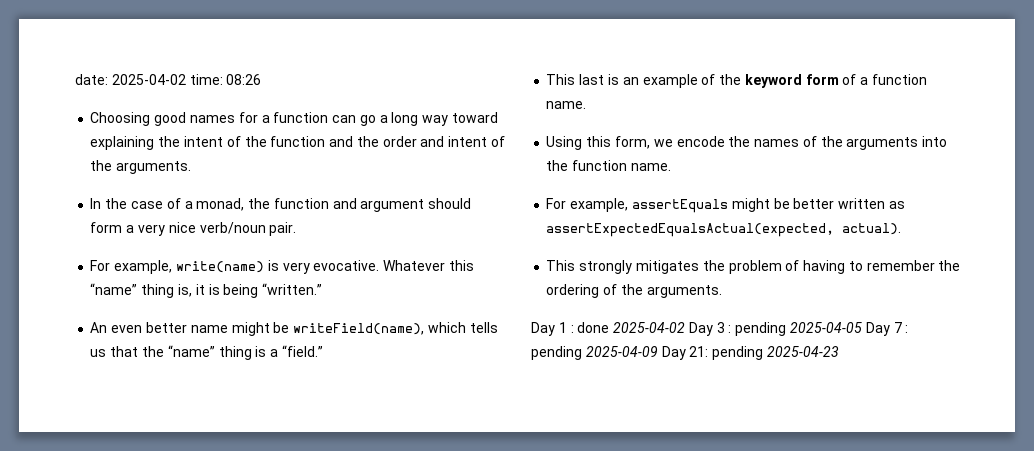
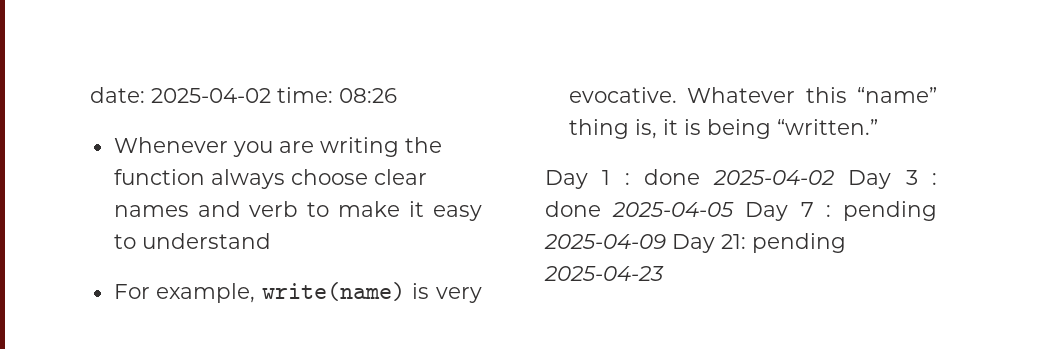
- Choosing good names for a function can go a long way toward explaining the intent of the function and the order and intent of the arguments.
- In the case of a monad, the function and argument should form a very nice verb/noun pair.
+ Whenever you are writing the function always choose clear names and verb to make it easy to understand
- An even better name might be writeField(name), which tells us that the “name” thing is a “field.”
- This last is an example of the keyword form of a function name.
- Using this form, we encode the names of the arguments into the function name.
- For example, assertEquals might be better written as assertExpectedEqualsActual(expected, actual).
- This strongly mitigates the problem of having to remember the ordering of the arguments.
- Day 1 : done 2025-04-02 Day 3 : pending 2025-04-05 Day 7 : pending 2025-04-09 Day 21: pending 2025-04-23
+ Day 1 : done 2025-04-02 Day 3 : done 2025-04-05 Day 7 : pending 2025-04-09 Day 21: pending 2025-04-23

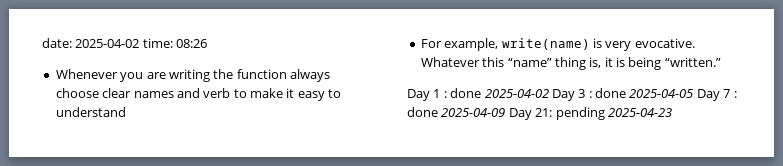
- Day 1 : done 2025-04-02 Day 3 : done 2025-04-05 Day 7 : pending 2025-04-09 Day 21: pending 2025-04-23
+ Day 1 : done 2025-04-02 Day 3 : done 2025-04-05 Day 7 : done 2025-04-09 Day 21: pending 2025-04-23

